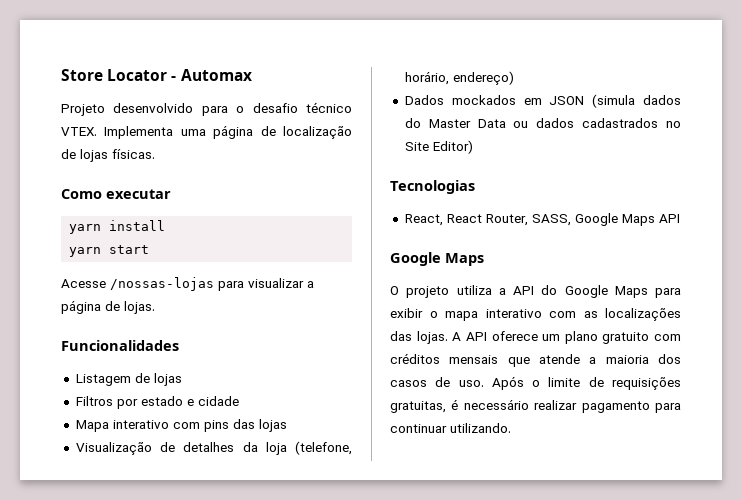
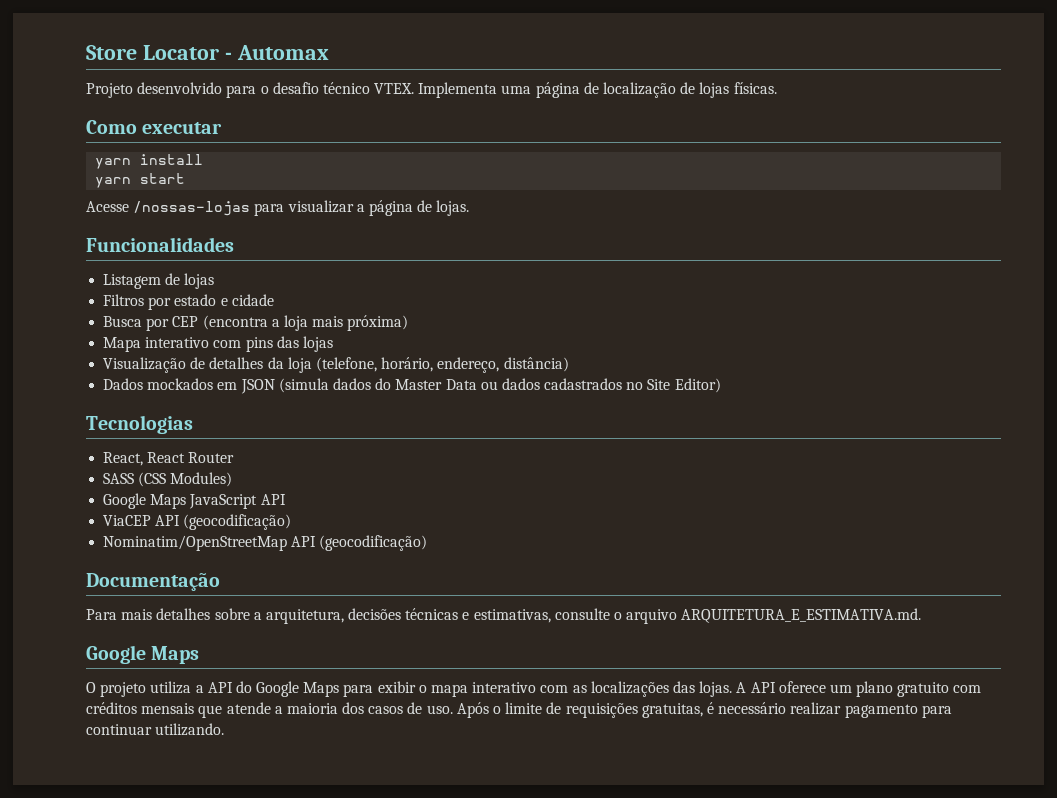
+ Busca por CEP (encontra a loja mais próxima)
- Visualização de detalhes da loja (telefone, horário, endereço)
+ Visualização de detalhes da loja (telefone, horário, endereço, distância)
- React, React Router, SASS, Google Maps API
+ React, React Router
+ SASS (CSS Modules)
+ Google Maps JavaScript API
+ ViaCEP API (geocodificação)
+ Nominatim/OpenStreetMap API (geocodificação)
+ Documentação
+ Para mais detalhes sobre a arquitetura, decisões técnicas e estimativas, consulte o arquivo ARQUITETURA_E_ESTIMATIVA.md.

